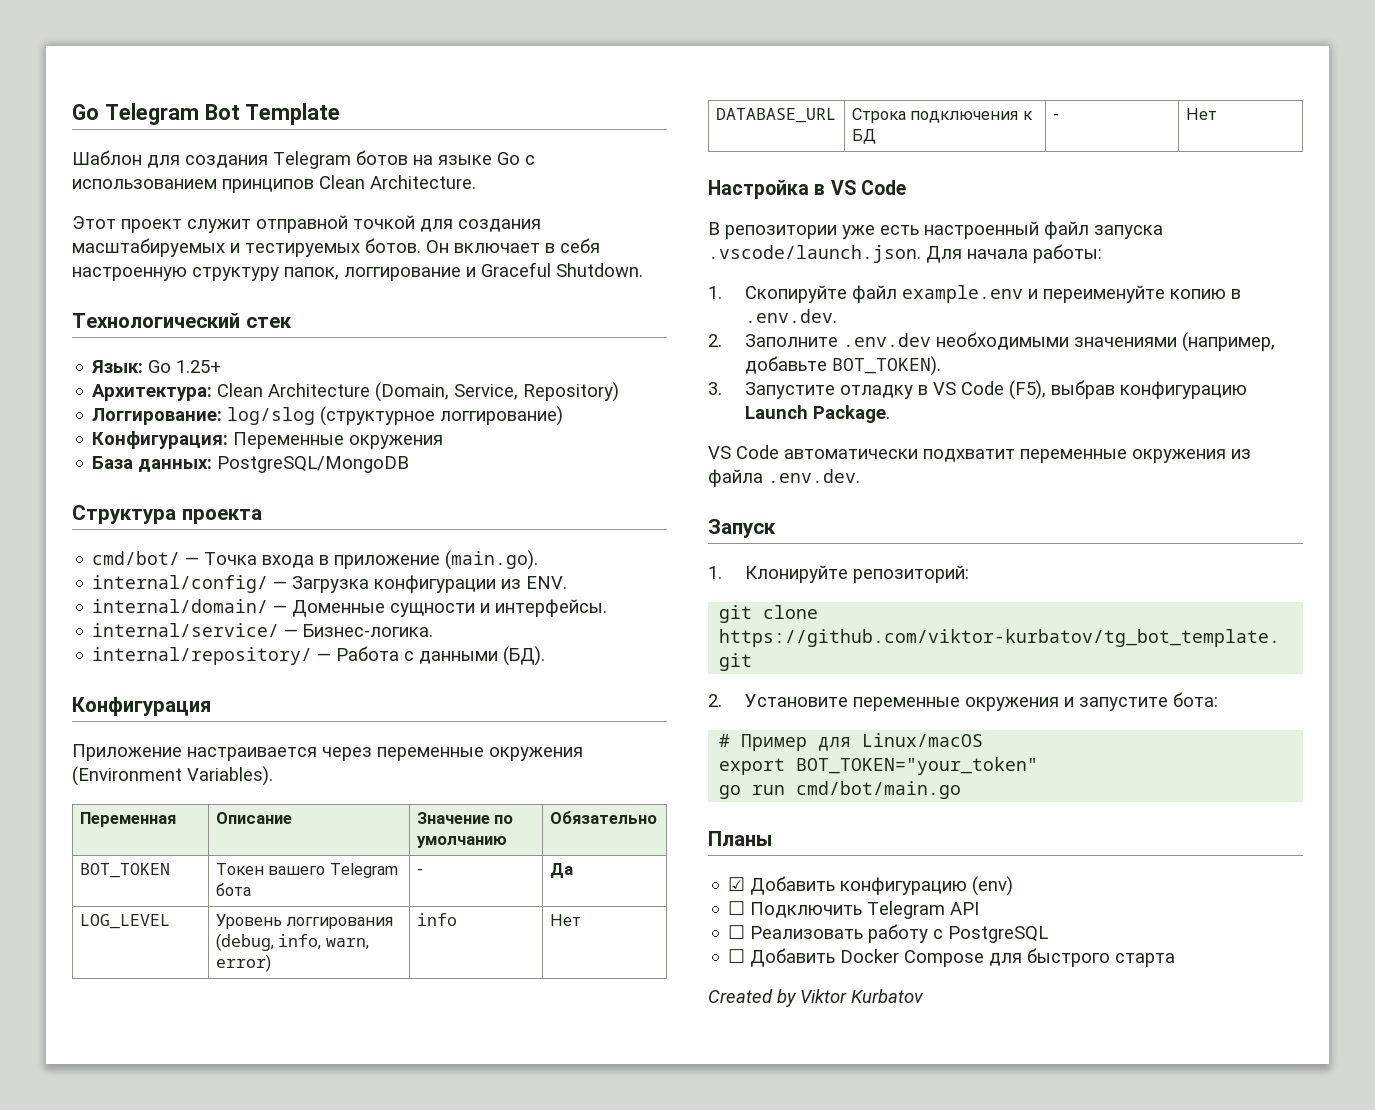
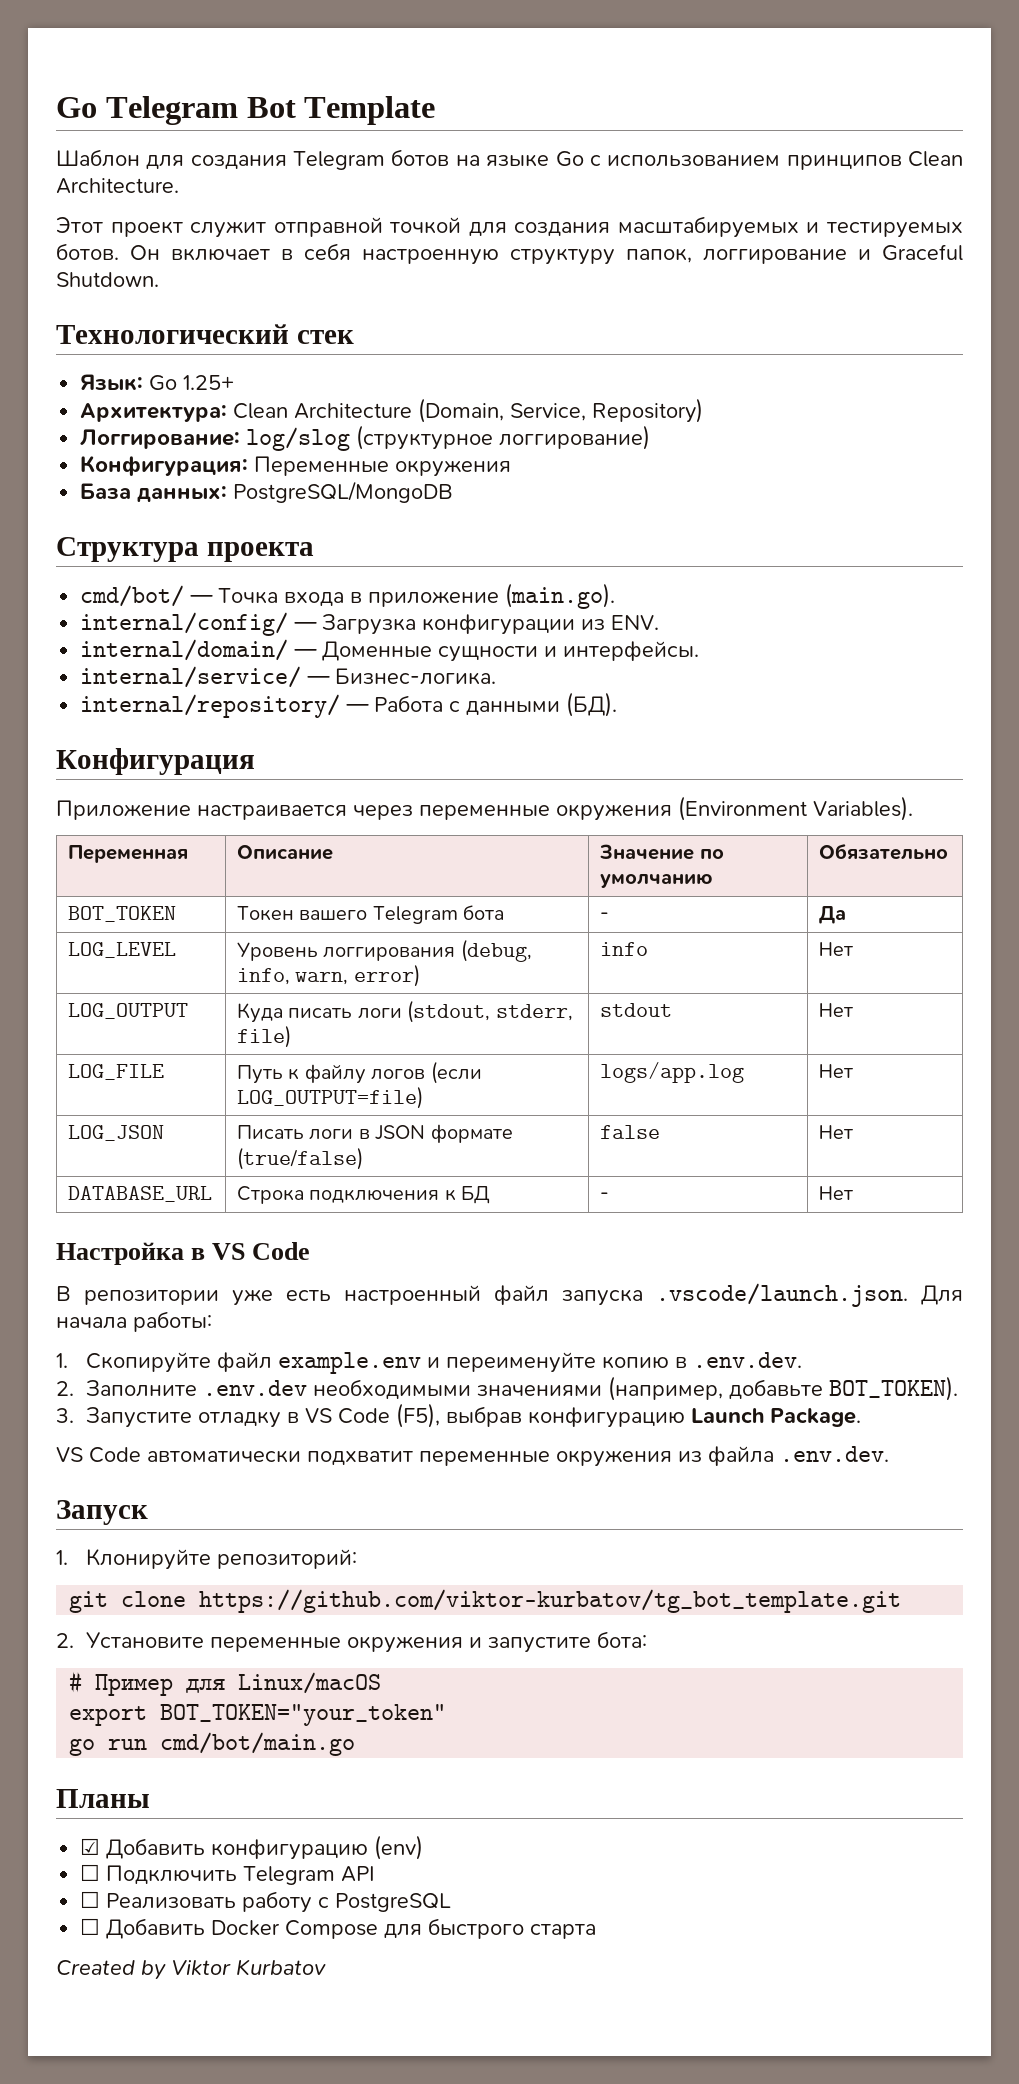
+ LOG_OUTPUT | Куда писать логи (stdout, stderr, file) | stdout | Нет
+ LOG_FILE | Путь к файлу логов (если LOG_OUTPUT=file) | logs/app.log | Нет
+ LOG_JSON | Писать логи в JSON формате (true/false) | false | Нет

